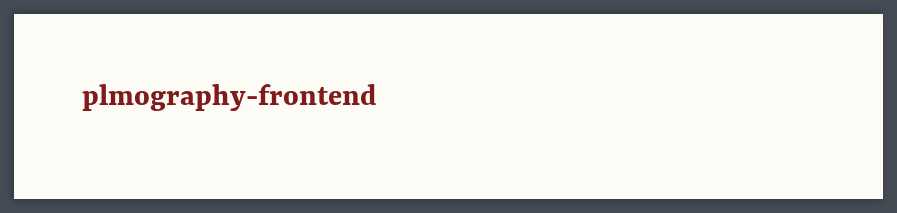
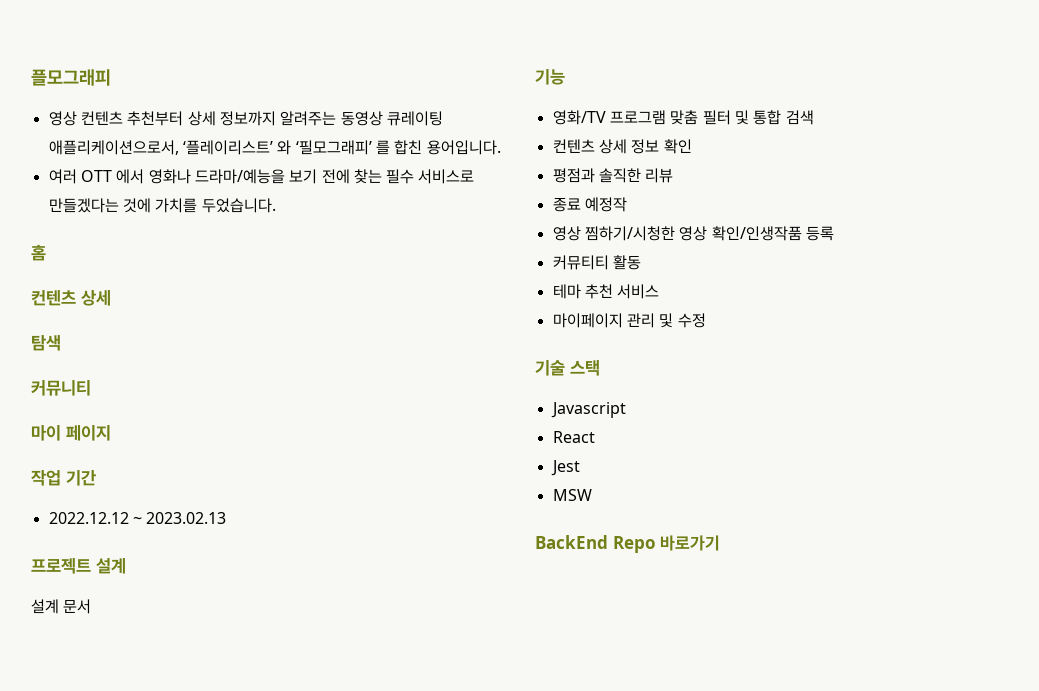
- plmography-frontend
+ 플모그래피
+ 영상 컨텐츠 추천부터 상세 정보까지 알려주는 동영상 큐레이팅 애플리케이션으로서, ‘플레이리스트’ 와 ‘필모그래피’ 를 합친 용어입니다.
+ 여러 OTT 에서 영화나 드라마/예능을 보기 전에 찾는 필수 서비스로 만들겠다는 것에 가치를 두었습니다.
+ 홈
+ 컨텐츠 상세
+ 탐색
+ 커뮤니티
+ 마이 페이지
+ 작업 기간
+ 2022.12.12 ~ 2023.02.13
+ 프로젝트 설계
+ 설계 문서
+ 기능
+ 영화/TV 프로그램 맞춤 필터 및 통합 검색
+ 컨텐츠 상세 정보 확인
+ 평점과 솔직한 리뷰
+ 종료 예정작
+ 영상 찜하기/시청한 영상 확인/인생작품 등록
+ 커뮤티티 활동
+ 테마 추천 서비스
+ 마이페이지 관리 및 수정
+ 기술 스택
+ Javascript
+ React
+ Jest
+ MSW
+ BackEnd Repo 바로가기

